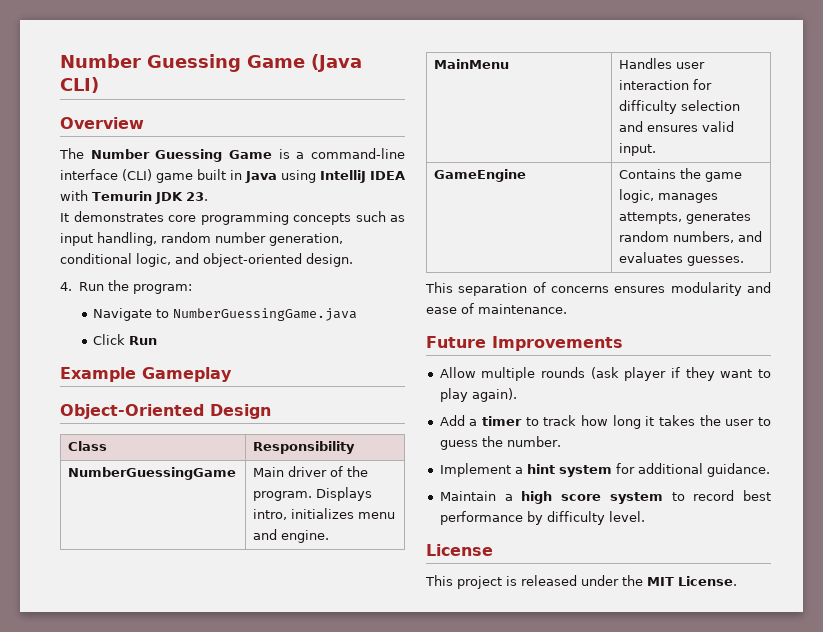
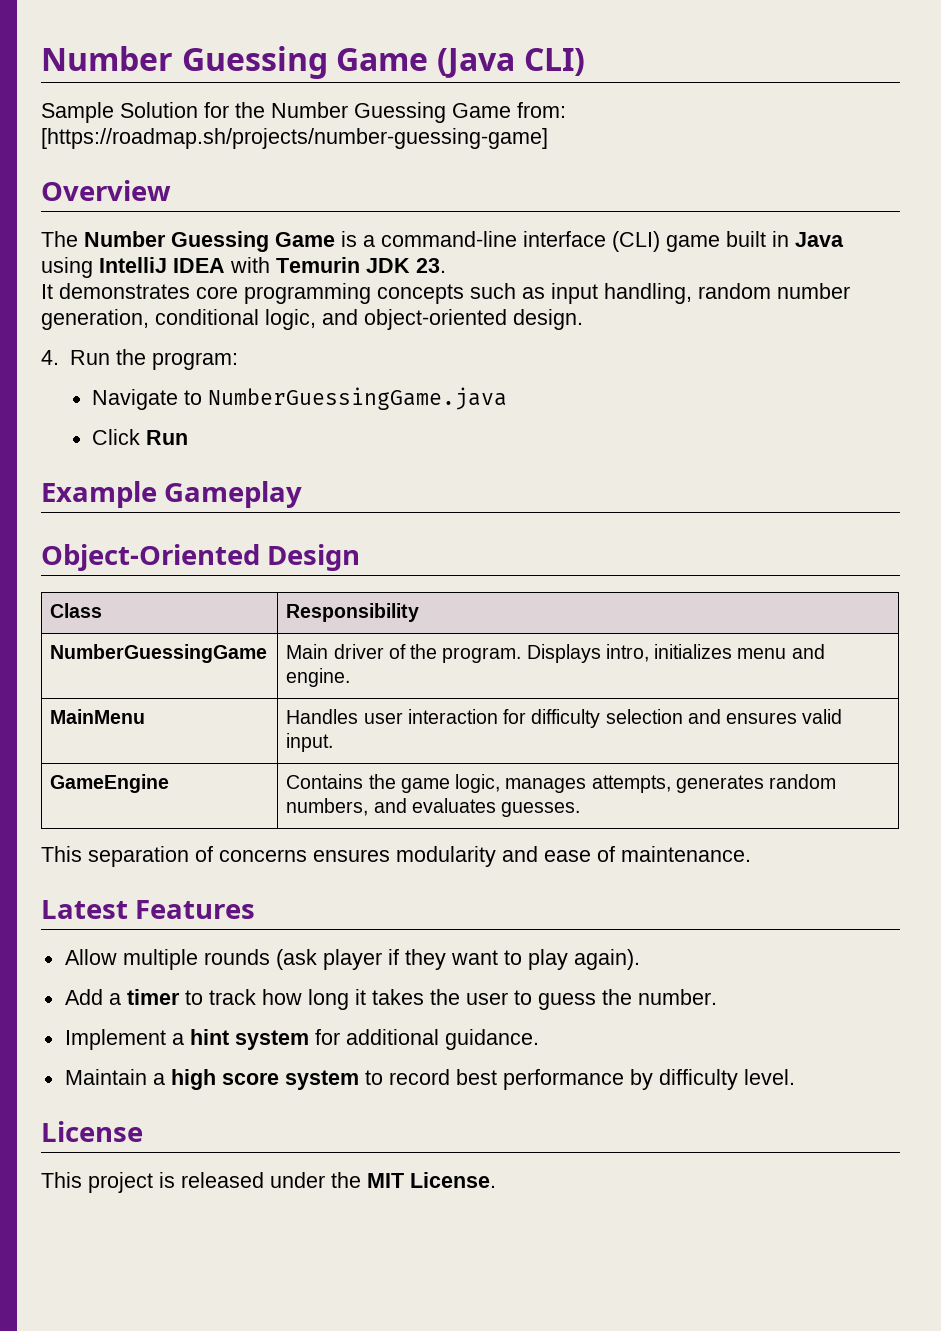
+ Sample Solution for the Number Guessing Game from: [https://roadmap.sh/projects/number-guessing-game]
- Future Improvements
+ Latest Features

